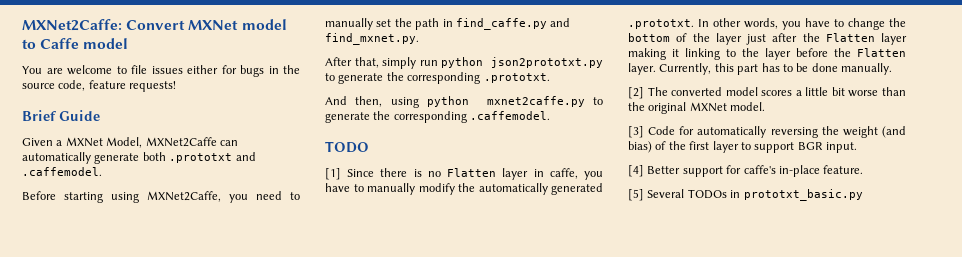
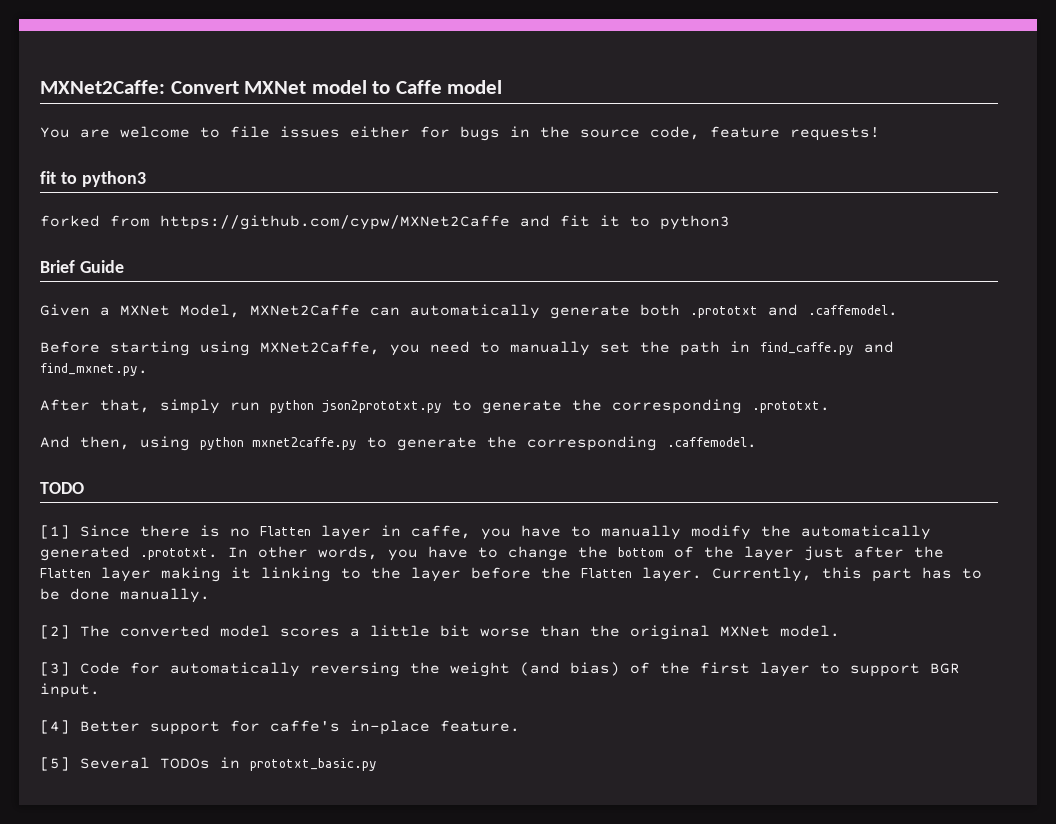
+ fit to python3
+ forked from https://github.com/cypw/MXNet2Caffe and fit it to python3

